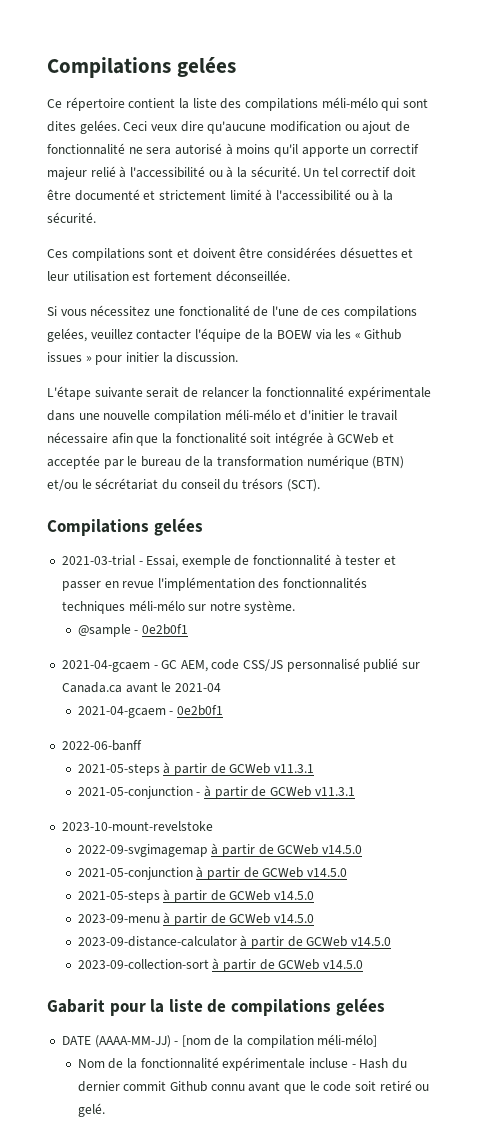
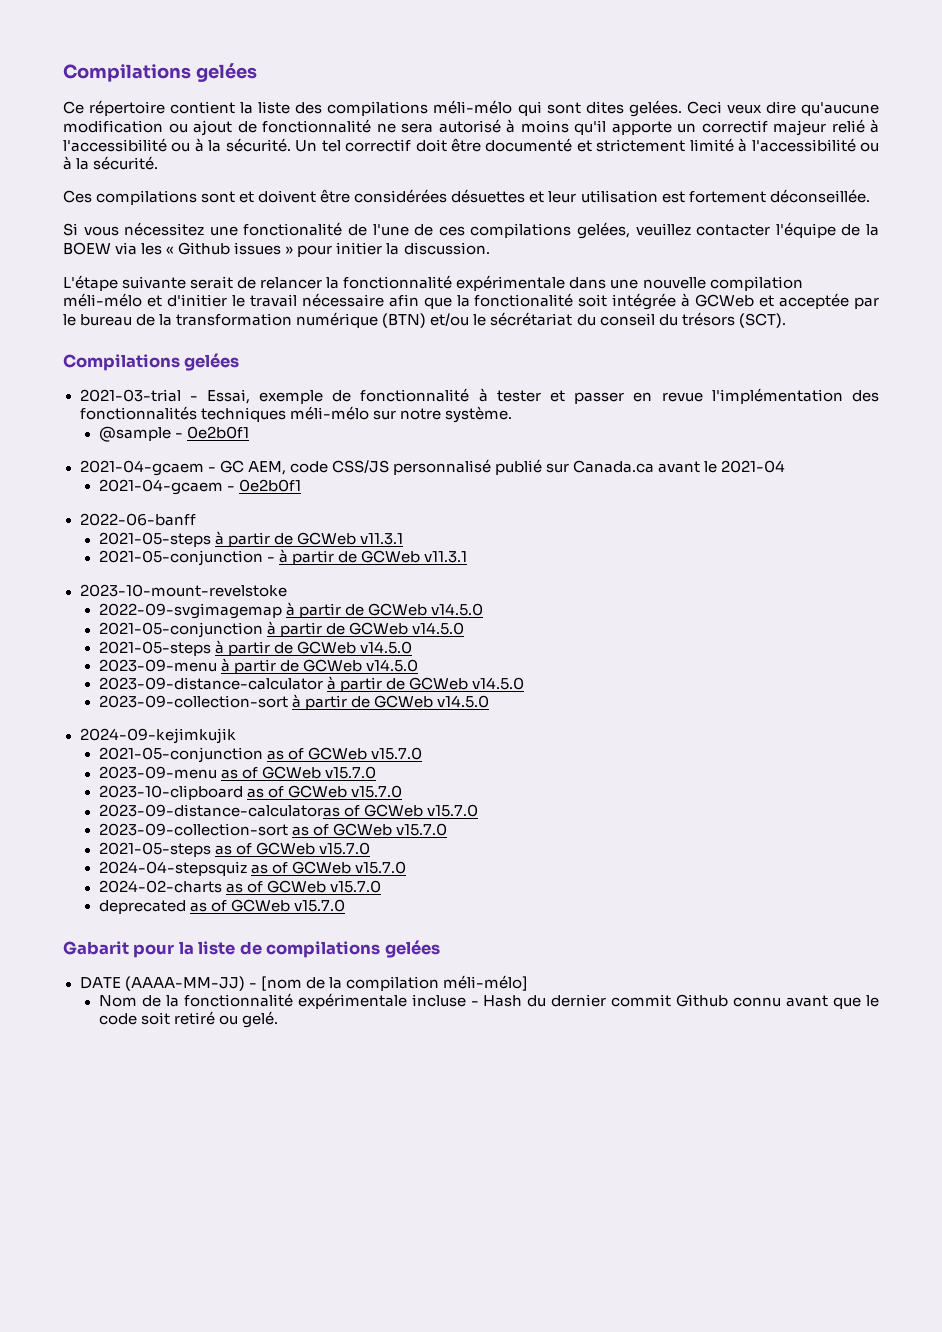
+ 2024-09-kejimkujik
+ 2021-05-conjunction as of GCWeb v15.7.0
+ 2023-09-menu as of GCWeb v15.7.0
+ 2023-10-clipboard as of GCWeb v15.7.0
+ 2023-09-distance-calculatoras of GCWeb v15.7.0
+ 2023-09-collection-sort as of GCWeb v15.7.0
+ 2021-05-steps as of GCWeb v15.7.0
+ 2024-04-stepsquiz as of GCWeb v15.7.0
+ 2024-02-charts as of GCWeb v15.7.0
+ deprecated as of GCWeb v15.7.0

